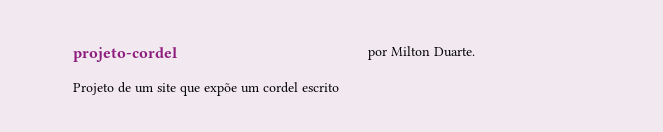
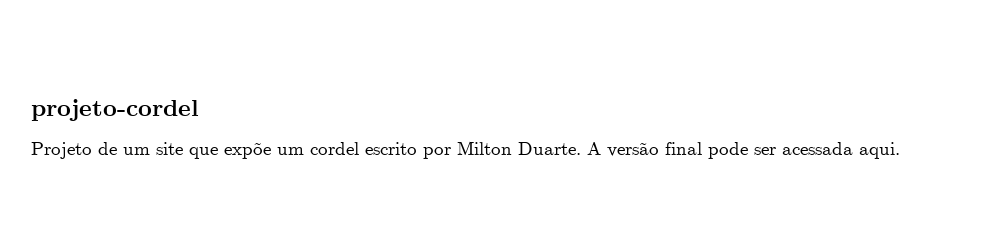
+ A versão final pode ser acessada aqui.

